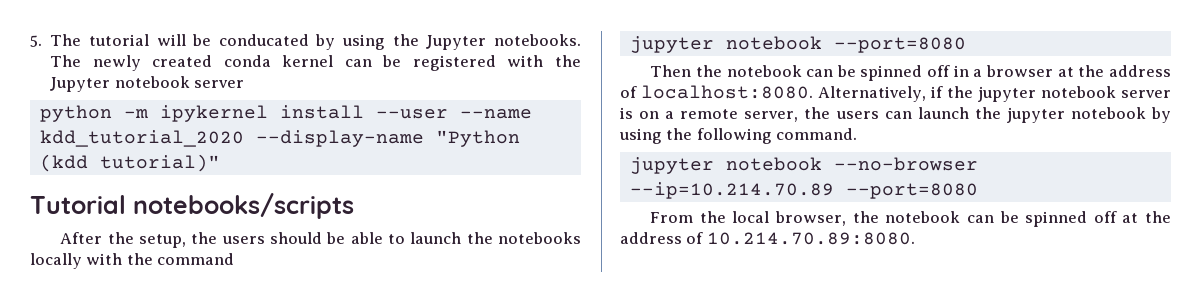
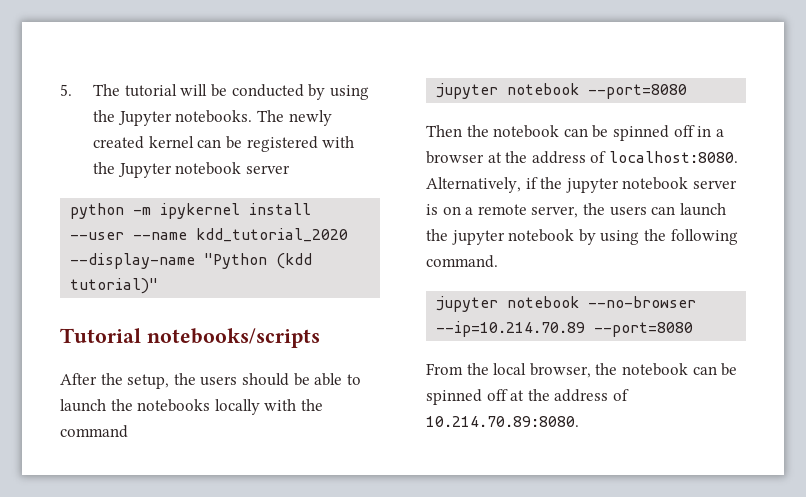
- 5. The tutorial will be conducated by using the Jupyter notebooks.
+ 5. The tutorial will be conducted by using the Jupyter notebooks.
- The newly created conda kernel can be registered with the Jupyter notebook server
+ The newly created kernel can be registered with the Jupyter notebook server

